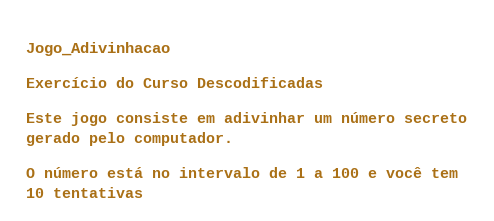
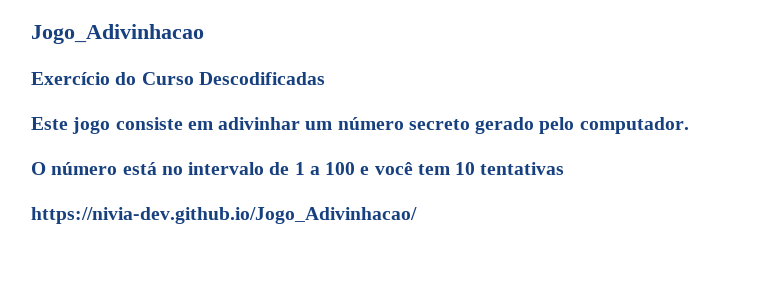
+ https://nivia-dev.github.io/Jogo_Adivinhacao/

